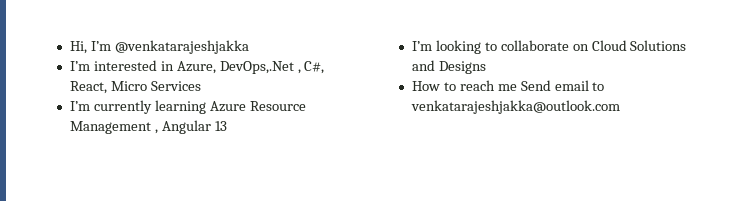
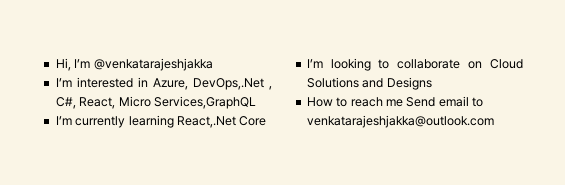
- I’m interested in Azure, DevOps,.Net , C#, React, Micro Services
+ I’m interested in Azure, DevOps,.Net , C#, React, Micro Services,GraphQL
- I’m currently learning Azure Resource Management , Angular 13
+ I’m currently learning React,.Net Core

